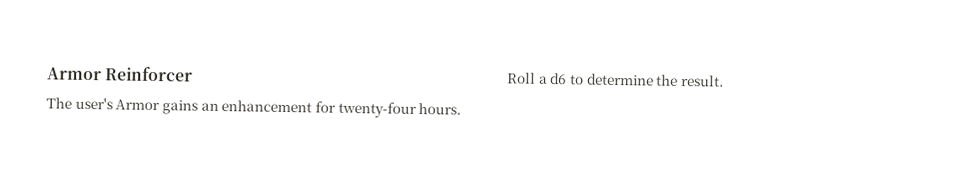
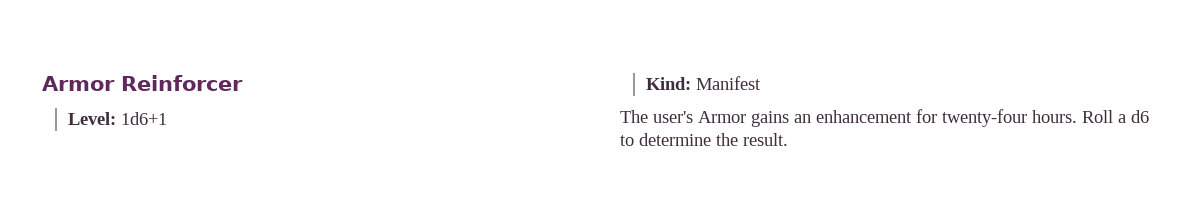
+ Level: 1d6+1
+ Kind: Manifest

